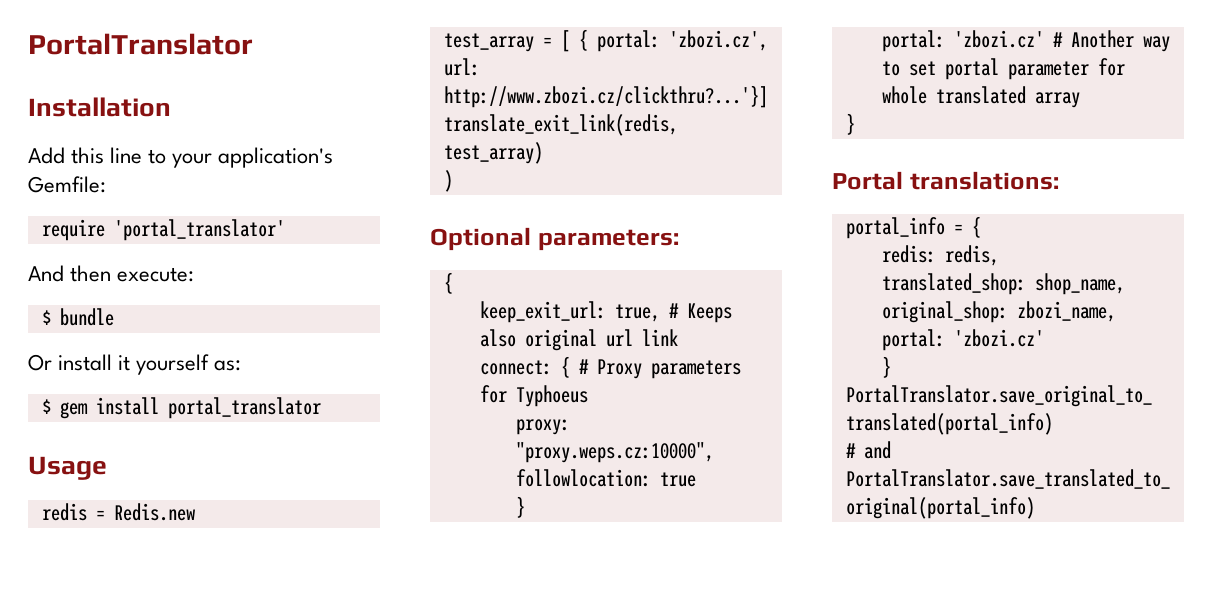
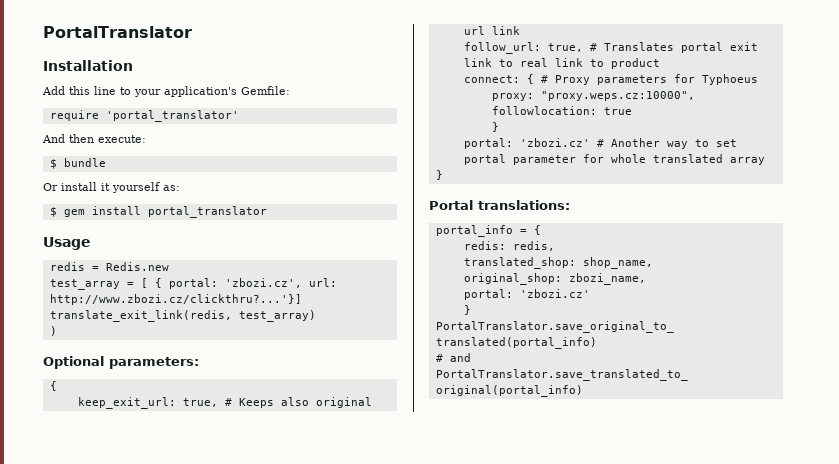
+ follow_url: true, # Translates portal exit link to real link to product

